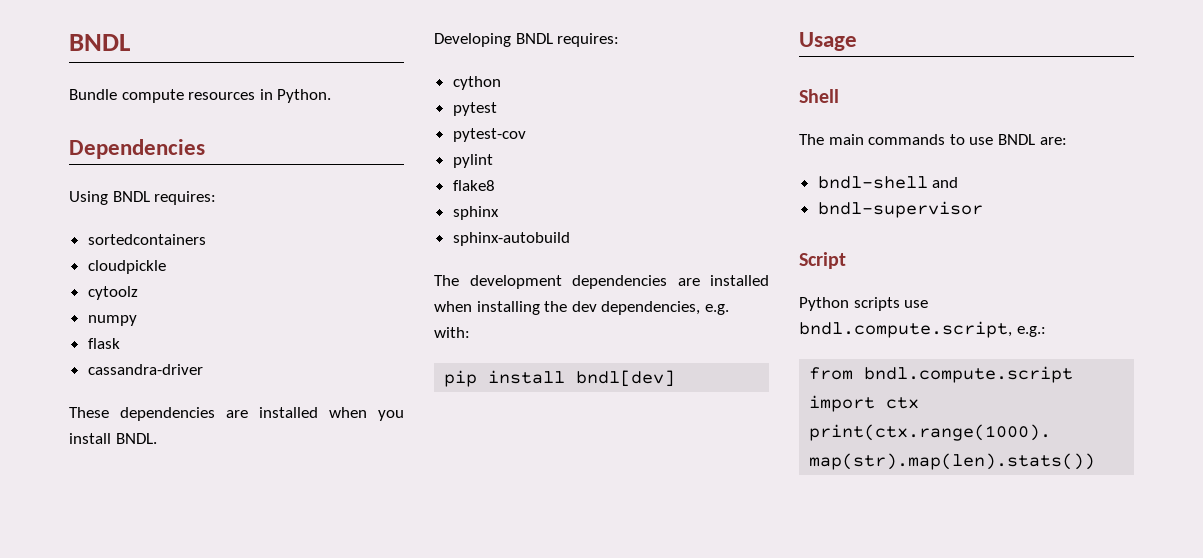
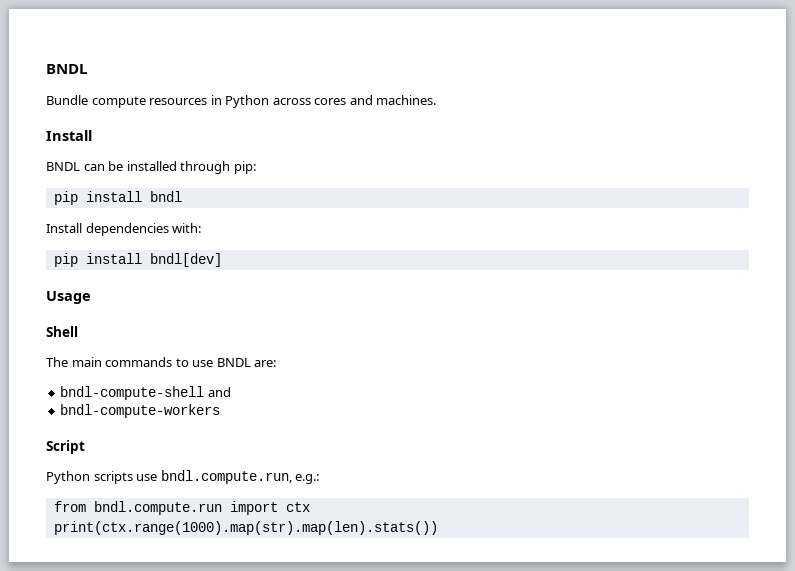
- Bundle compute resources in Python.
- Dependencies
- Using BNDL requires:
- sortedcontainers
- cloudpickle
- cytoolz
- numpy
- flask
- cassandra-driver
- These dependencies are installed when you install BNDL.
- Developing BNDL requires:
- cython
- pytest
- pytest-cov
- pylint
- flake8
- sphinx
- sphinx-autobuild
- The development dependencies are installed when installing the dev dependencies, e.g. with:
+ Bundle compute resources in Python across cores and machines.
+ Install
+ BNDL can be installed through pip:
+ pip install bndl
+ Install dependencies with:
- bndl-shell and
+ bndl-compute-shell and
- bndl-supervisor
+ bndl-compute-workers
- Python scripts use bndl.compute.script, e.g.:
+ Python scripts use bndl.compute.run, e.g.:
- from bndl.compute.script import ctx
+ from bndl.compute.run import ctx

